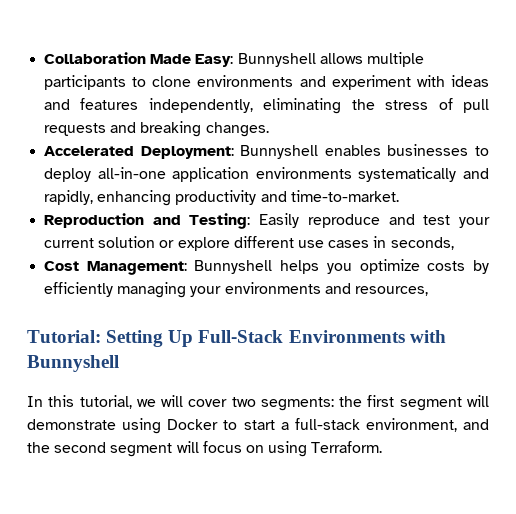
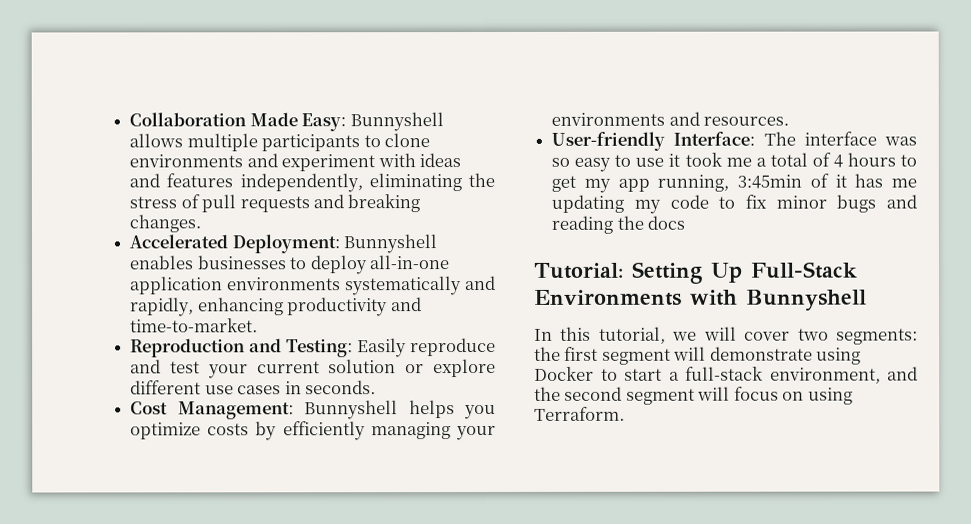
- Reproduction and Testing: Easily reproduce and test your current solution or explore different use cases in seconds,
+ Reproduction and Testing: Easily reproduce and test your current solution or explore different use cases in seconds.
- Cost Management: Bunnyshell helps you optimize costs by efficiently managing your environments and resources,
+ Cost Management: Bunnyshell helps you optimize costs by efficiently managing your environments and resources.
+ User-friendly Interface: The interface was so easy to use it took me a total of 4 hours to get my app running, 3:45min of it has me updating my code to fix minor bugs and reading the docs

